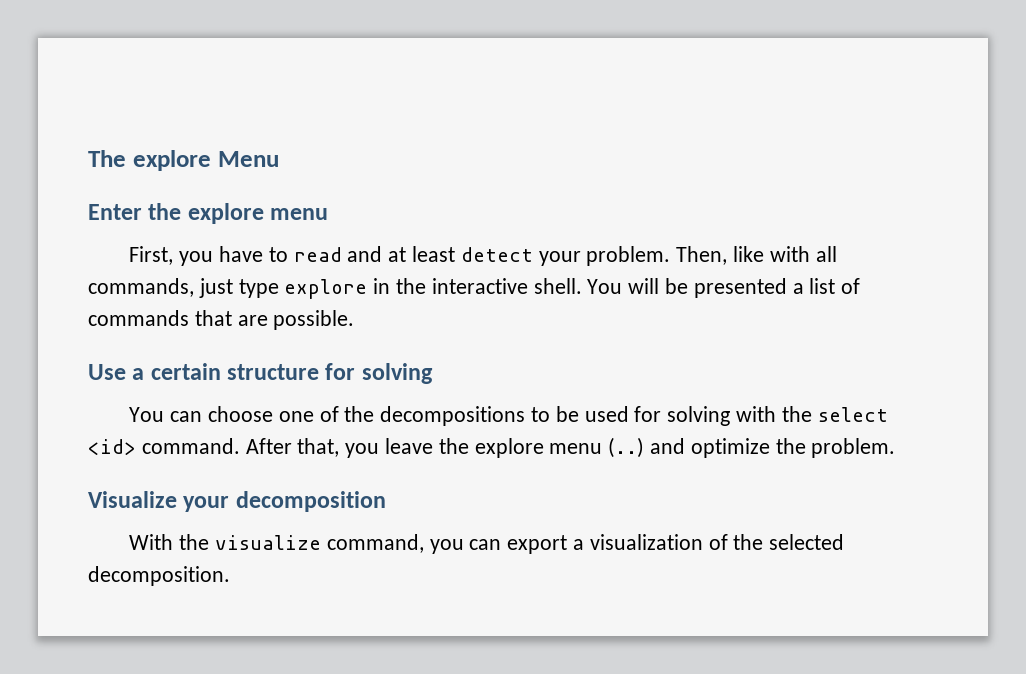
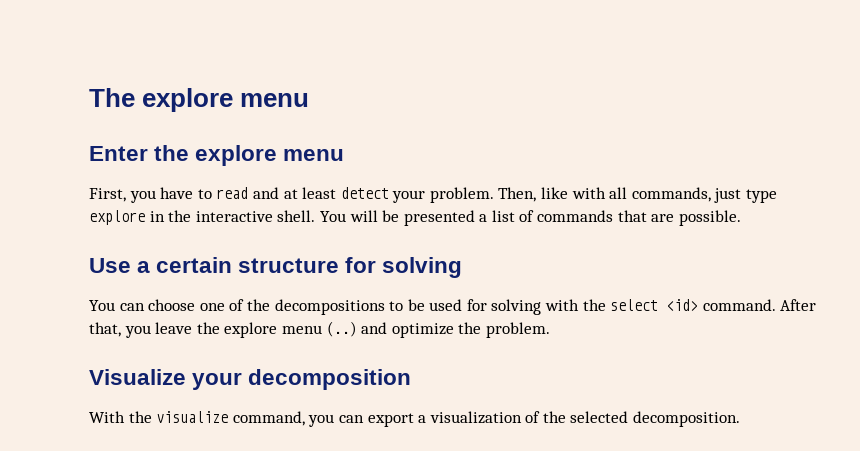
- The explore Menu
+ The explore menu

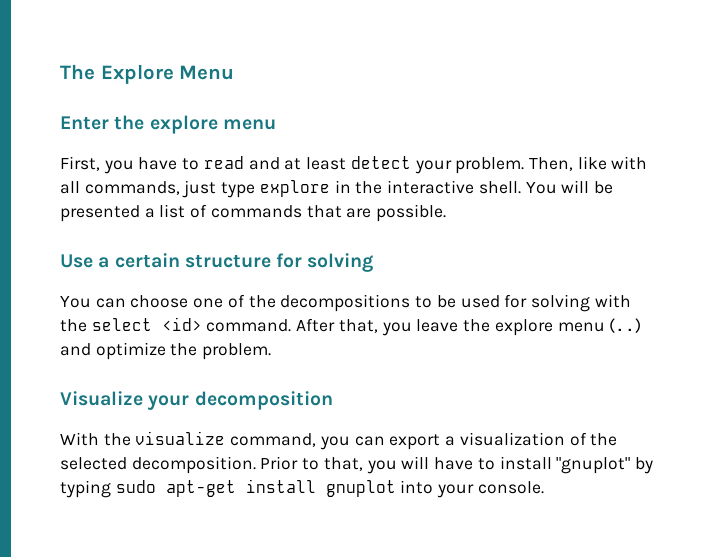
- The explore menu
+ The Explore Menu
+ Prior to that, you will have to install "gnuplot" by typing sudo apt-get install gnuplot into your console.

